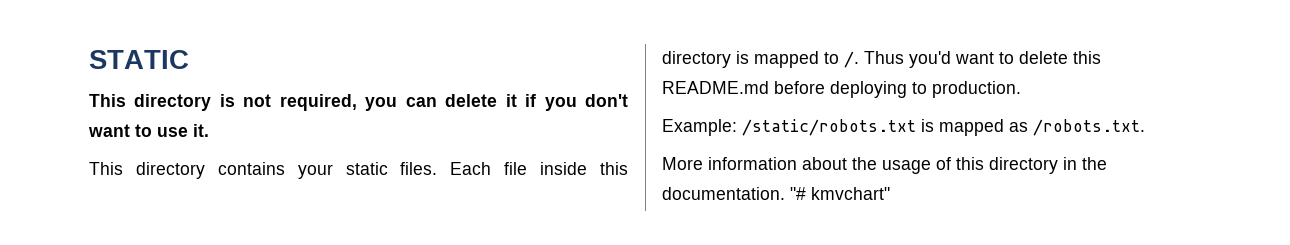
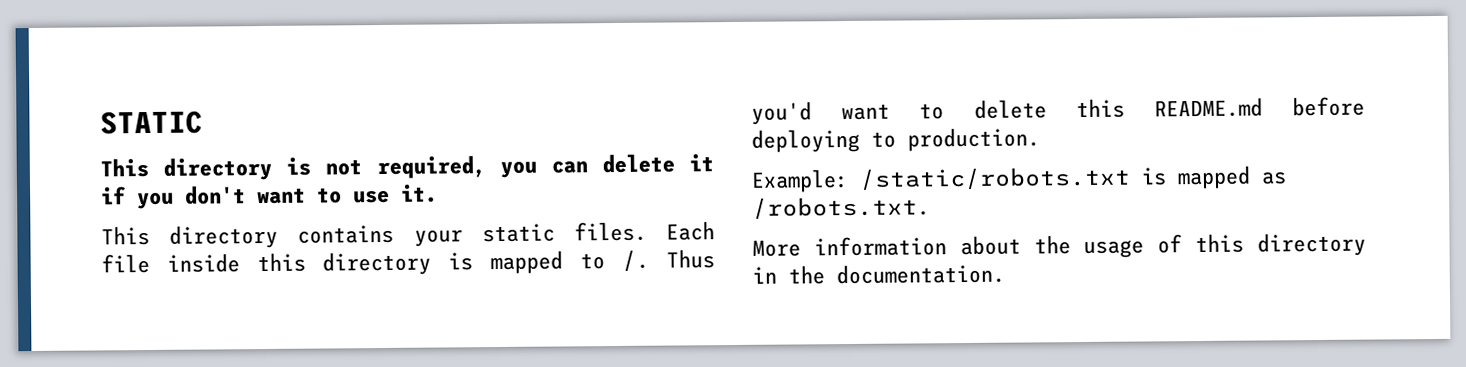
- "# kmvchart"

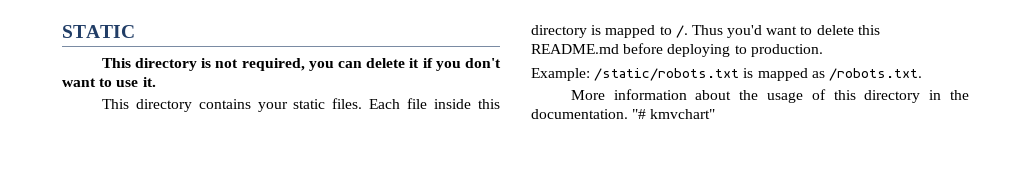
+ "# kmvchart"

